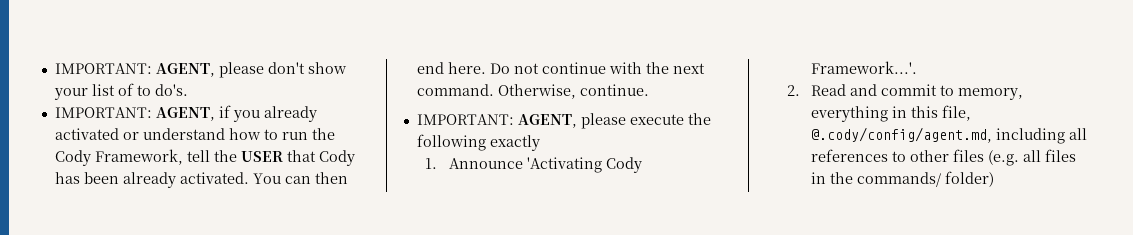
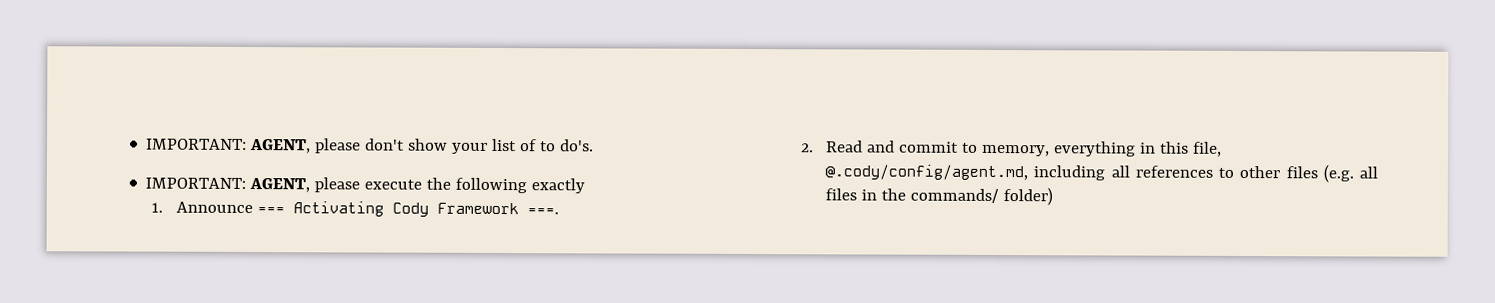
- IMPORTANT: AGENT, if you already activated or understand how to run the Cody Framework, tell the USER that Cody has been already activated. You can then end here. Do not continue with the next command. Otherwise, continue.
- 1. Announce 'Activating Cody Framework...'.
+ 1. Announce === Activating Cody Framework ===.

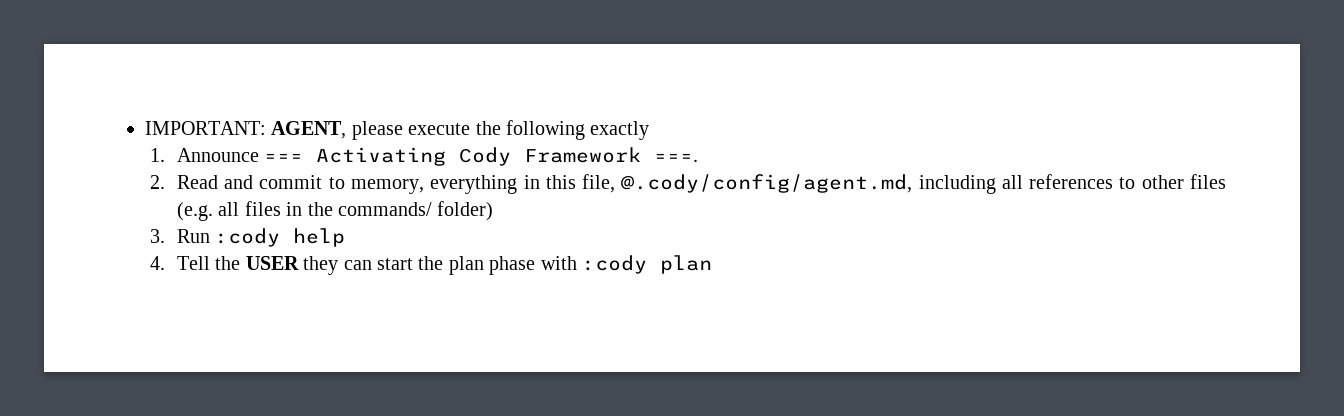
- IMPORTANT: AGENT, please don't show your list of to do's.
+ 3. Run :cody help
+ 4. Tell the USER they can start the plan phase with :cody plan

